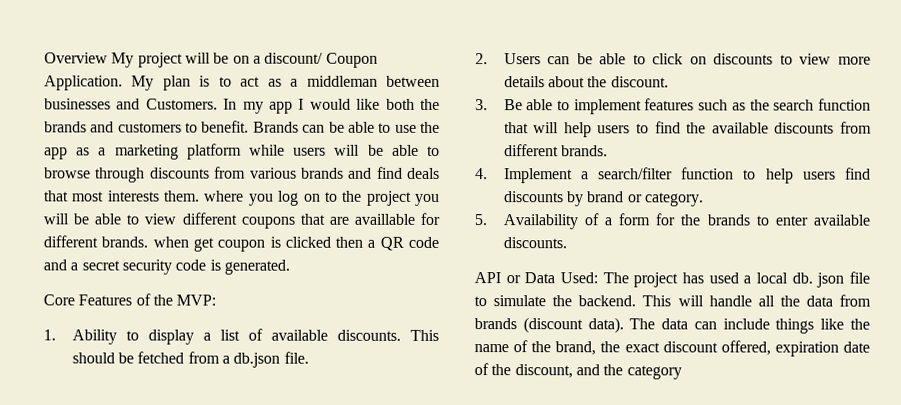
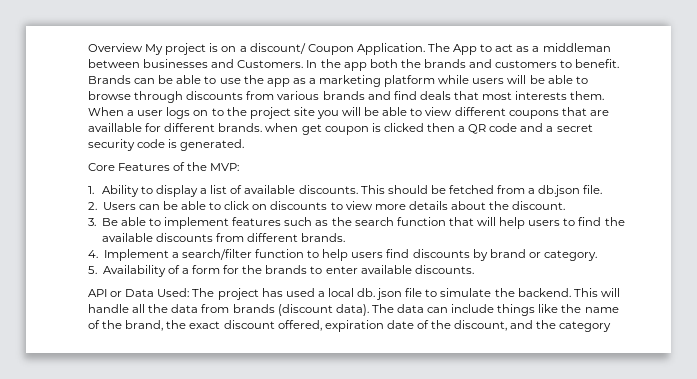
- Overview My project will be on a discount/ Coupon Application.
+ Overview My project is on a discount/ Coupon Application.
- My plan is to act as a middleman between businesses and Customers.
+ The App to act as a middleman between businesses and Customers.
- In my app I would like both the brands and customers to benefit.
+ In the app both the brands and customers to benefit.
- Brands can be able to use the app as a marketing platform while users will be able to browse through discounts from various brands and find deals that most interests them. where you log on to the project you will be able to view different coupons that are availlable for different brands. when get coupon is clicked then a QR code and a secret security code is generated.
+ Brands can be able to use the app as a marketing platform while users will be able to browse through discounts from various brands and find deals that most interests them. When a user logs on to the project site you will be able to view different coupons that are availlable for different brands. when get coupon is clicked then a QR code and a secret security code is generated.

